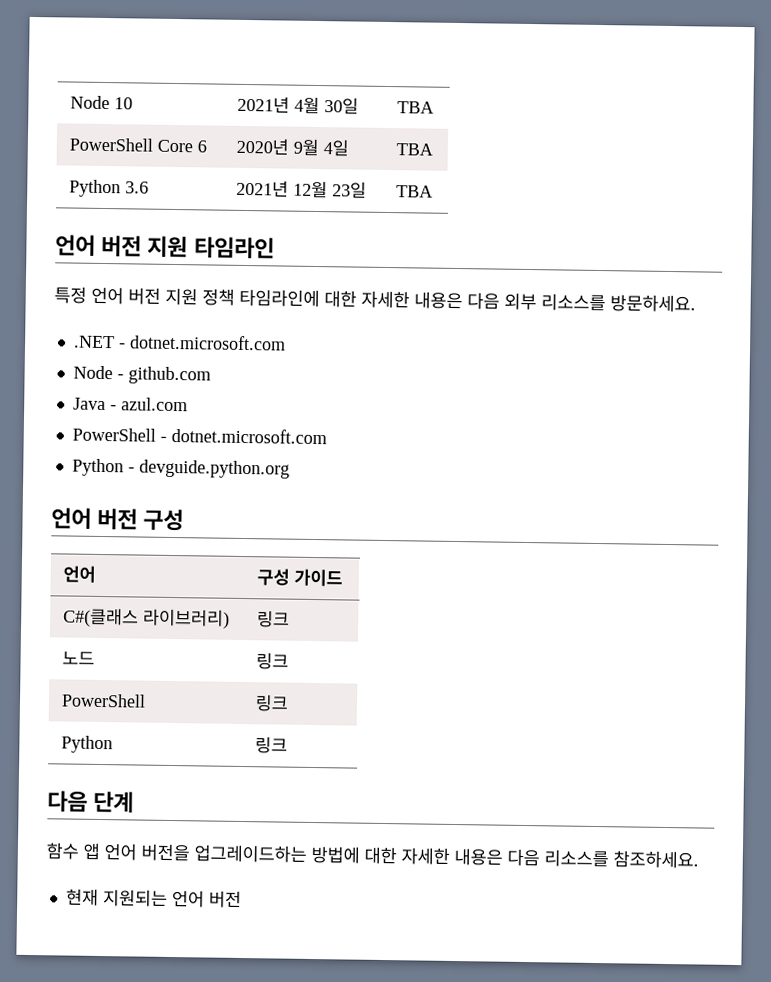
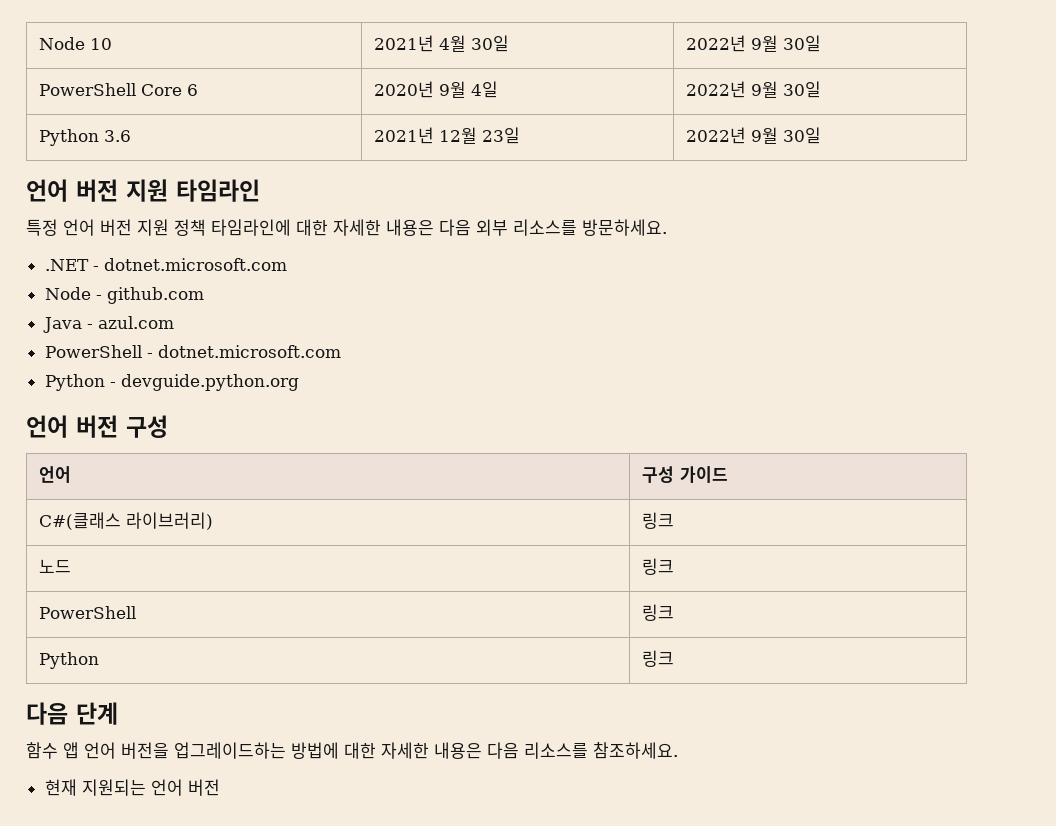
- Node 10 | 2021년 4월 30일 | TBA
+ Node 10 | 2021년 4월 30일 | 2022년 9월 30일
- PowerShell Core 6 | 2020년 9월 4일 | TBA
+ PowerShell Core 6 | 2020년 9월 4일 | 2022년 9월 30일
- Python 3.6 | 2021년 12월 23일 | TBA
+ Python 3.6 | 2021년 12월 23일 | 2022년 9월 30일

